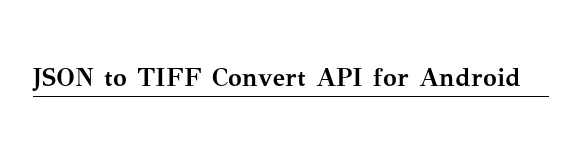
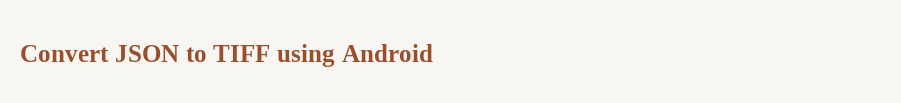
- JSON to TIFF Convert API for Android
+ Convert JSON to TIFF using Android

